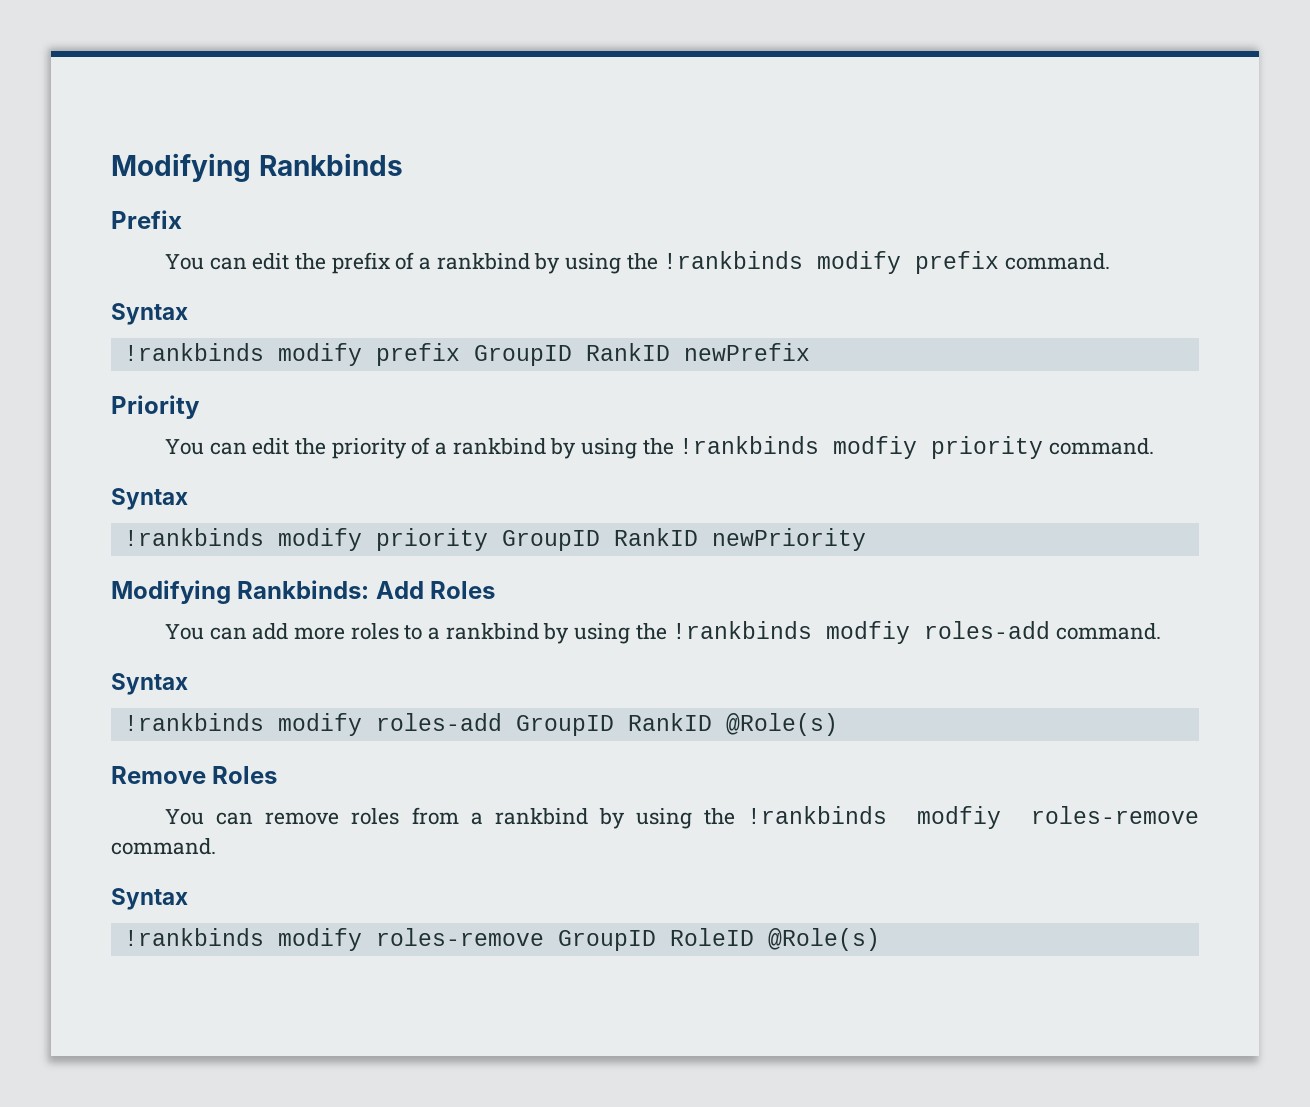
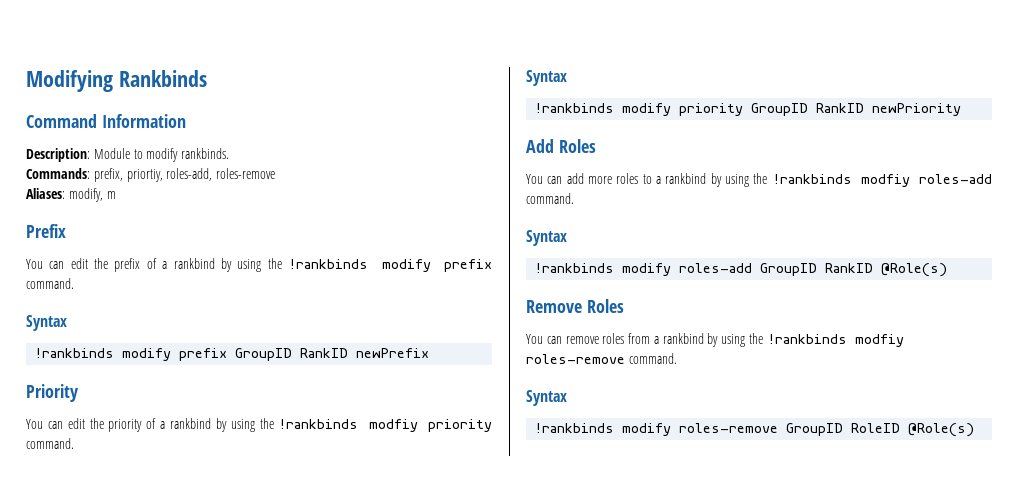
+ Command Information
+ Description: Module to modify rankbinds.
+ Commands: prefix, priortiy, roles-add, roles-remove
+ Aliases: modify, m
- Modifying Rankbinds: Add Roles
+ Add Roles

